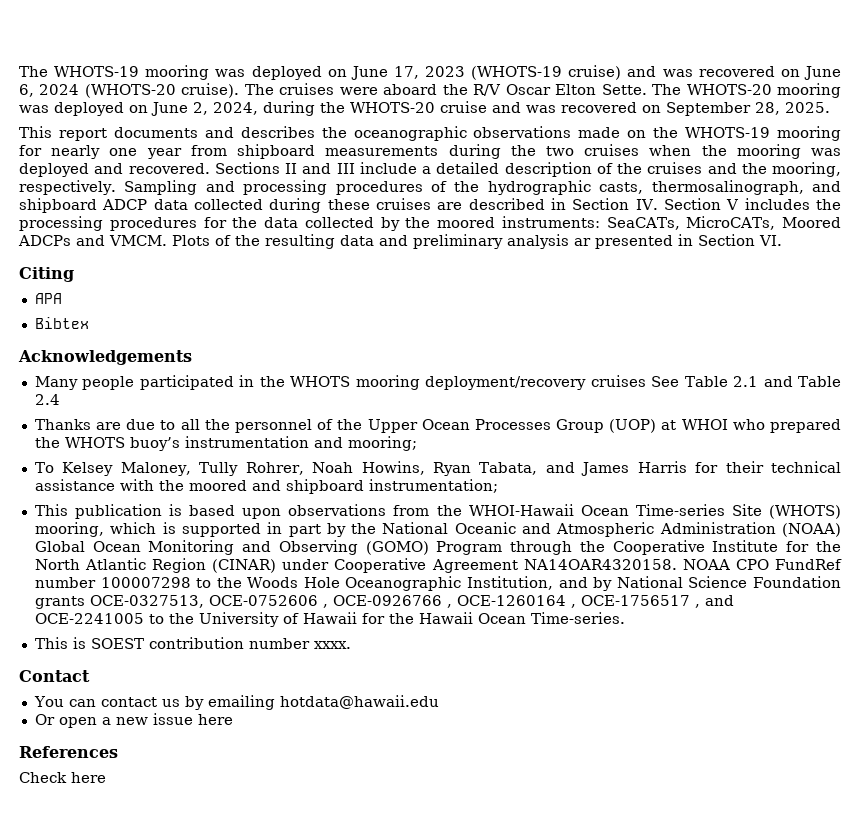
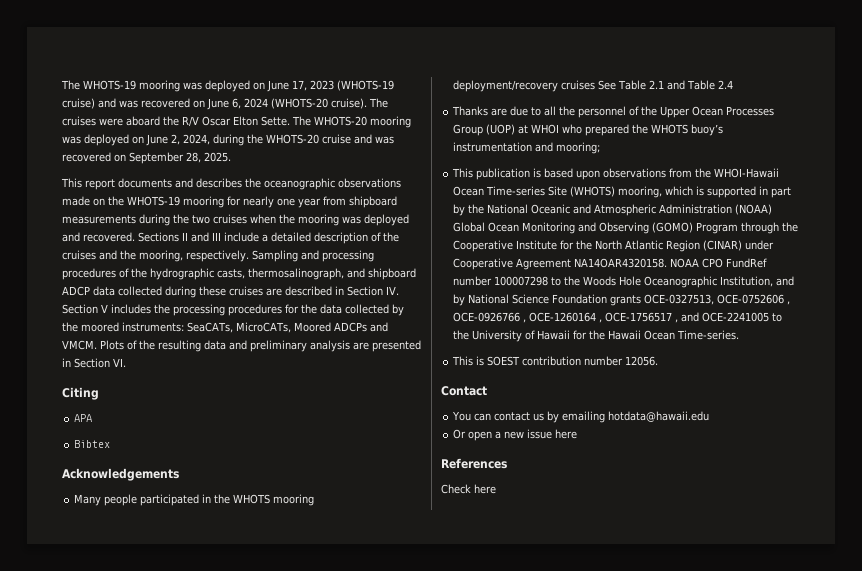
- Plots of the resulting data and preliminary analysis ar presented in Section VI.
+ Plots of the resulting data and preliminary analysis are presented in Section VI.
- To Kelsey Maloney, Tully Rohrer, Noah Howins, Ryan Tabata, and James Harris for their technical assistance with the moored and shipboard instrumentation;
- This is SOEST contribution number xxxx.
+ This is SOEST contribution number 12056.

